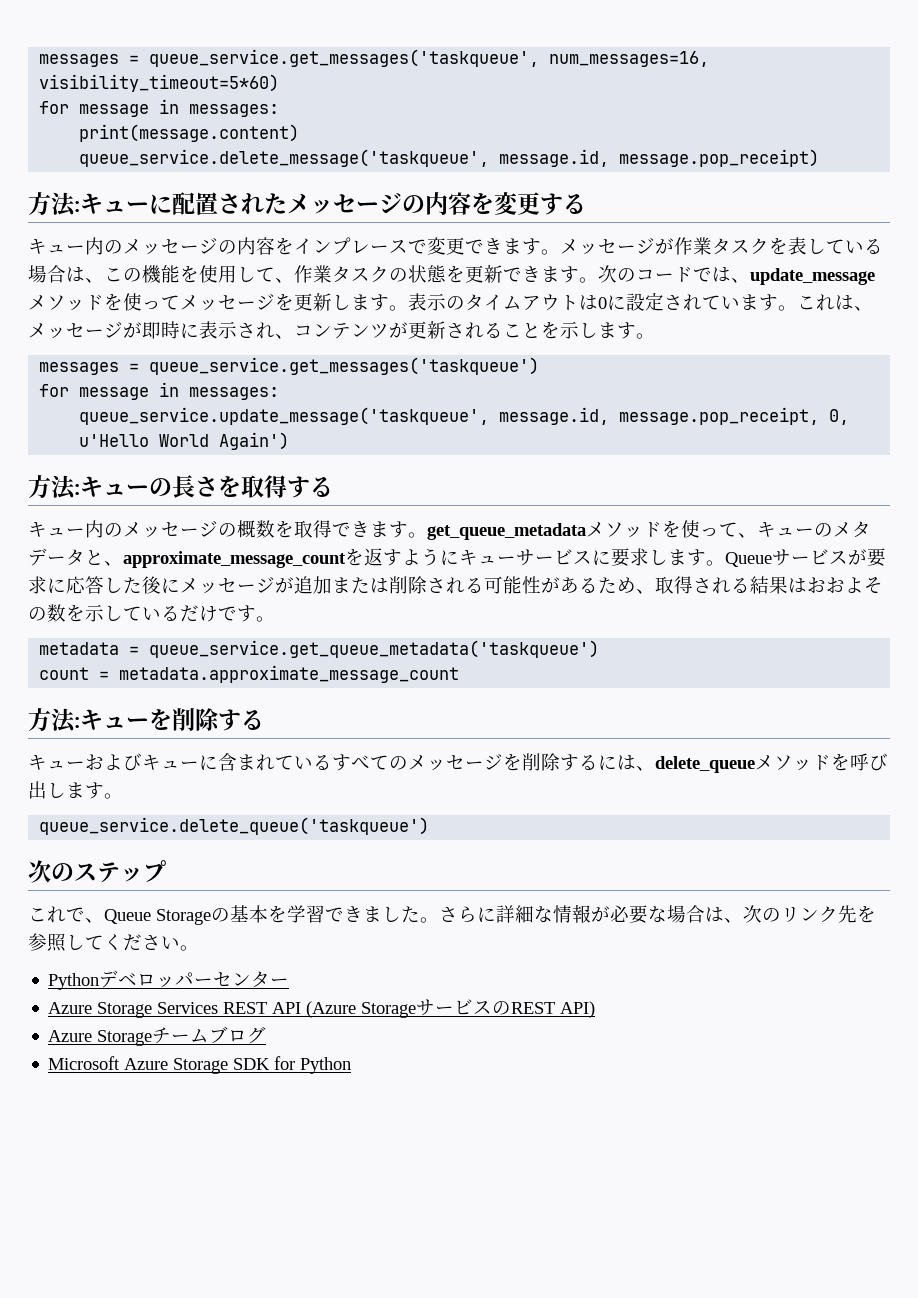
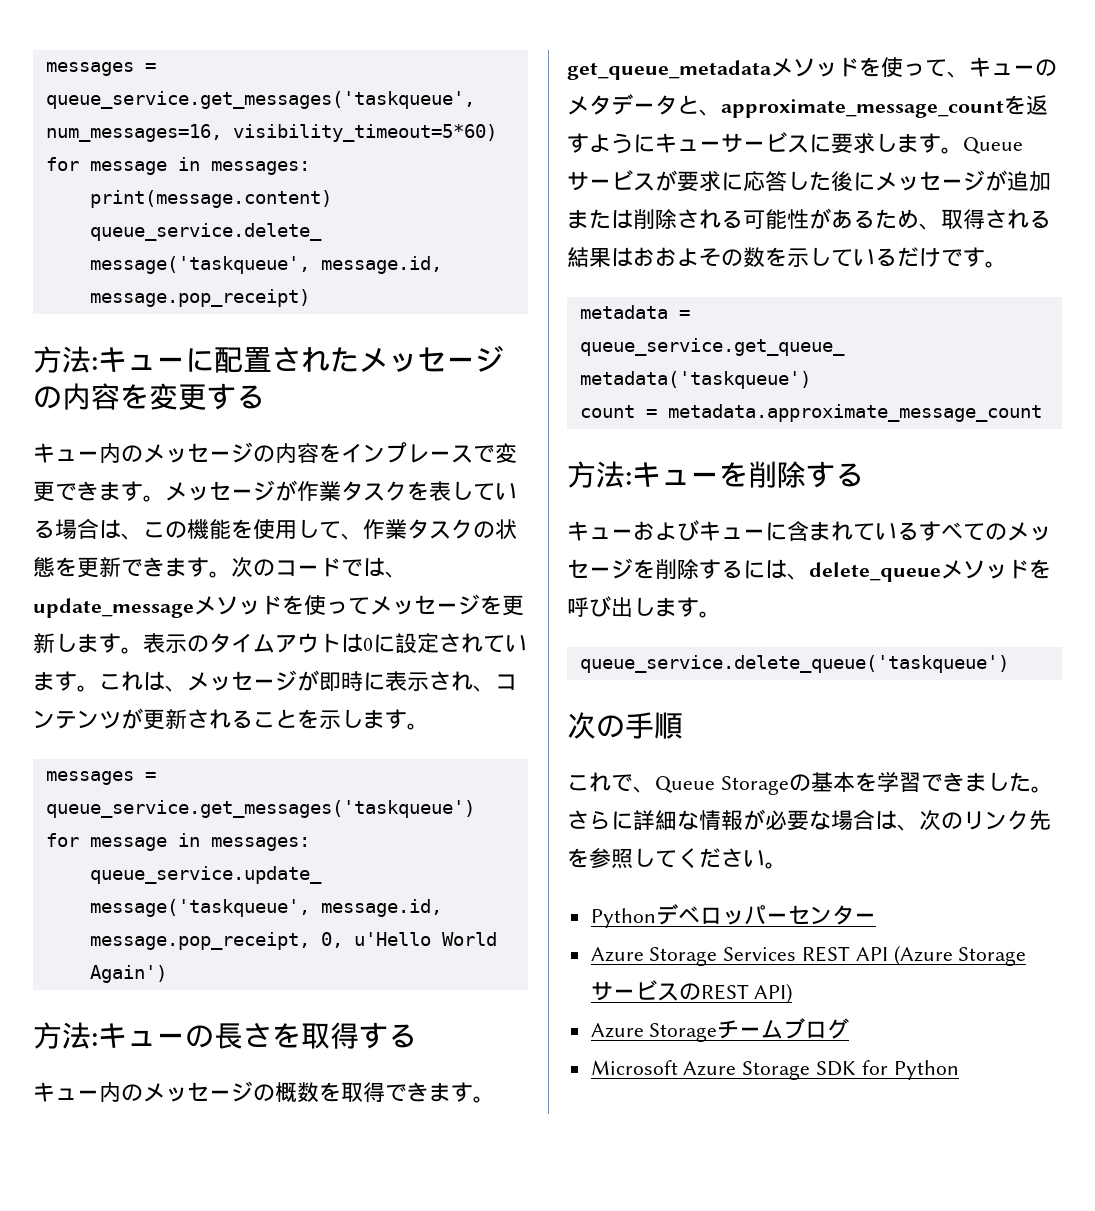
- 次のステップ
+ 次の手順

